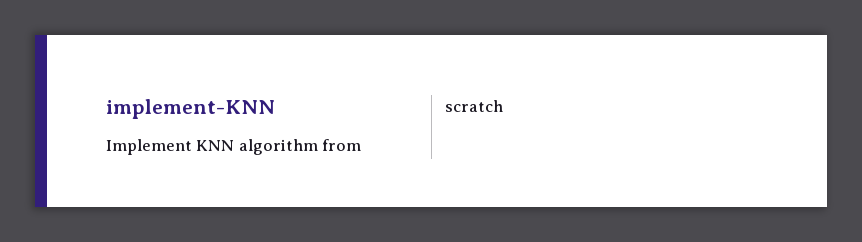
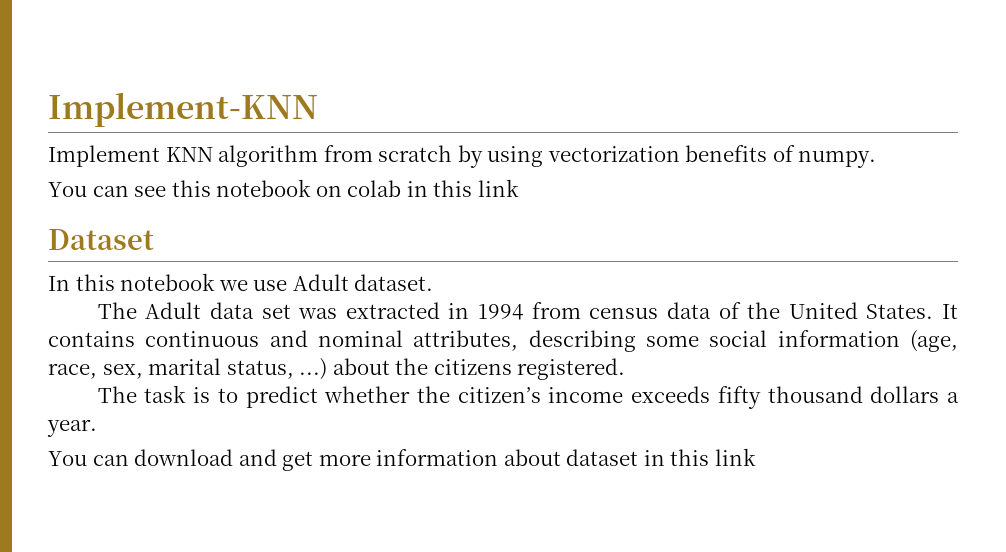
- implement-KNN
+ Implement-KNN
- Implement KNN algorithm from scratch
+ Implement KNN algorithm from scratch by using vectorization benefits of numpy.
+ You can see this notebook on colab in this link
+ Dataset
+ In this notebook we use Adult dataset.
+ The Adult data set was extracted in 1994 from census data of the United States. It contains continuous and nominal attributes, describing some social information (age, race, sex, marital status, ...) about the citizens registered.
+ The task is to predict whether the citizen’s income exceeds fifty thousand dollars a year.
+ You can download and get more information about dataset in this link

